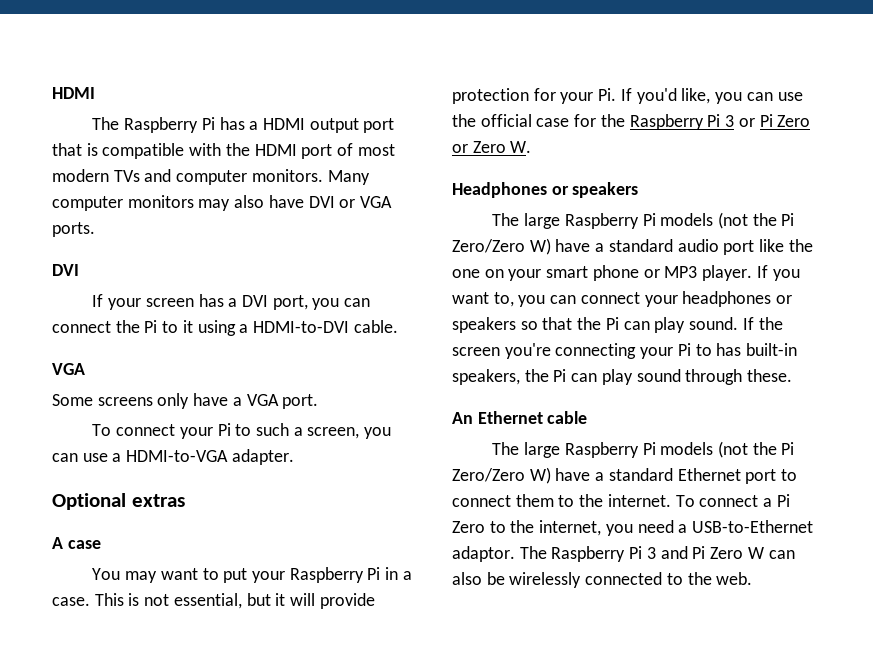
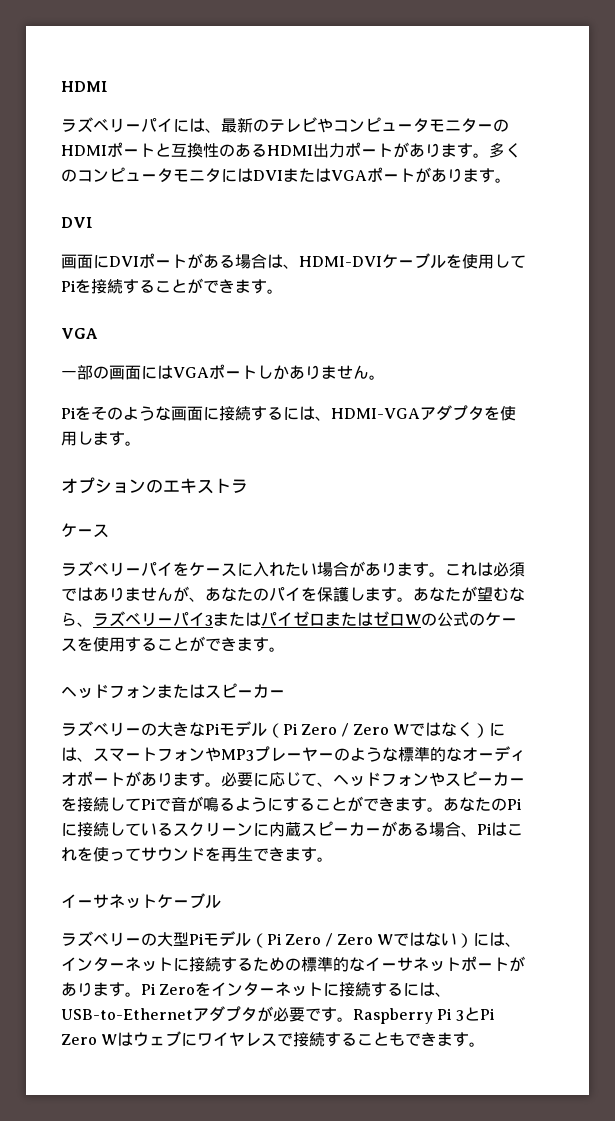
- The Raspberry Pi has a HDMI output port that is compatible with the HDMI port of most modern TVs and computer monitors. Many computer monitors may also have DVI or VGA ports.
+ ラズベリーパイには、最新のテレビやコンピュータモニターのHDMIポートと互換性のあるHDMI出力ポートがあります。多くのコンピュータモニタにはDVIまたはVGAポートがあります。
  DVI
- If your screen has a DVI port, you can connect the Pi to it using a HDMI-to-DVI cable.
+ 画面にDVIポートがある場合は、HDMI-DVIケーブルを使用してPiを接続することができます。
  VGA
- Some screens only have a VGA port.
- To connect your Pi to such a screen, you can use a HDMI-to-VGA adapter.
- Optional extras
- A case
- You may want to put your Raspberry Pi in a case. This is not essential, but it will provide protection for your Pi. If you'd like, you can use the official case for the Raspberry Pi 3 or Pi Zero or Zero W.
- Headphones or speakers
- The large Raspberry Pi models (not the Pi Zero/Zero W) have a standard audio port like the one on your smart phone or MP3 player. If you want to, you can connect your headphones or speakers so that the Pi can play sound. If the screen you're connecting your Pi to has built-in speakers, the Pi can play sound through these.
- An Ethernet cable
- The large Raspberry Pi models (not the Pi Zero/Zero W) have a standard Ethernet port to connect them to the internet. To connect a Pi Zero to the internet, you need a USB-to-Ethernet adaptor. The Raspberry Pi 3 and Pi Zero W can also be wirelessly connected to the web.
+ 一部の画面にはVGAポートしかありません。
+ Piをそのような画面に接続するには、HDMI-VGAアダプタを使用します。
+ オプションのエキストラ
+ ケース
+ ラズベリーパイをケースに入れたい場合があります。これは必須ではありませんが、あなたのパイを保護します。あなたが望むなら、ラズベリーパイ3またはパイゼロまたはゼロWの公式のケースを使用することができます。
+ ヘッドフォンまたはスピーカー
+ ラズベリーの大きなPiモデル（Pi Zero / Zero Wではなく）には、スマートフォンやMP3プレーヤーのような標準的なオーディオポートがあります。必要に応じて、ヘッドフォンやスピーカーを接続してPiで音が鳴るようにすることができます。あなたのPiに接続しているスクリーンに内蔵スピーカーがある場合、Piはこれを使ってサウンドを再生できます。
+ イーサネットケーブル
+ ラズベリーの大型Piモデル（Pi Zero / Zero Wではない）には、インターネットに接続するための標準的なイーサネットポートがあります。Pi Zeroをインターネットに接続するには、USB-to-Ethernetアダプタが必要です。Raspberry Pi 3とPi Zero Wはウェブにワイヤレスで接続することもできます。

